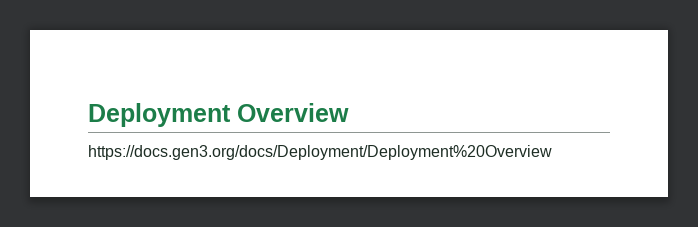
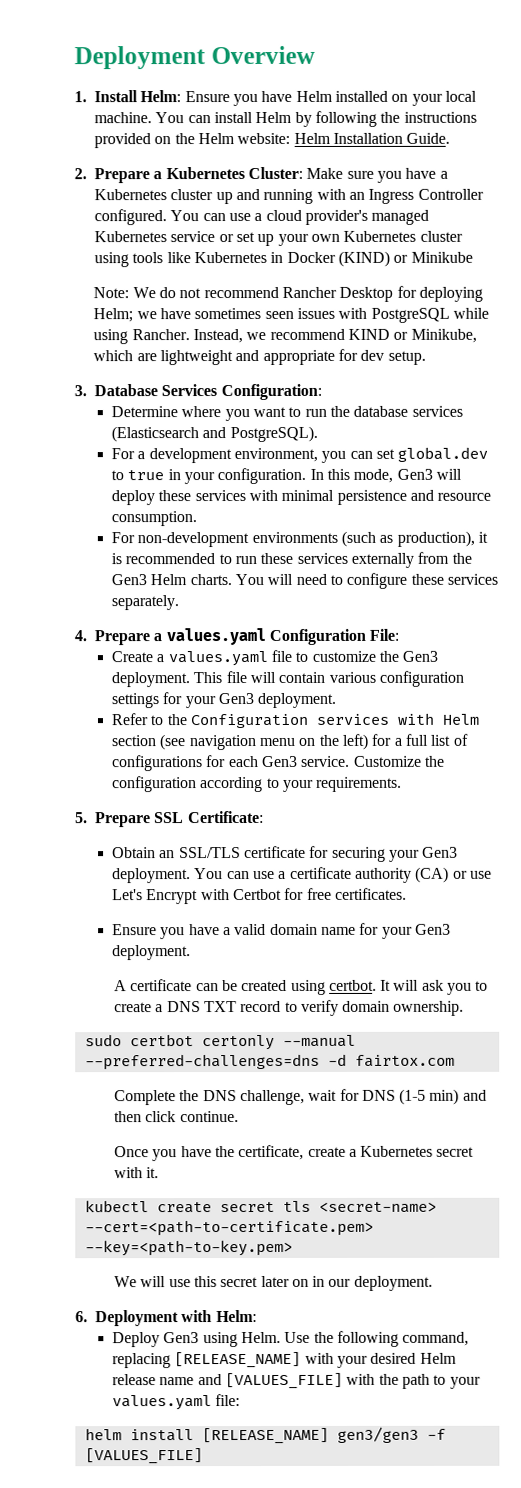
- https://docs.gen3.org/docs/Deployment/Deployment%20Overview
+ 1. Install Helm: Ensure you have Helm installed on your local machine. You can install Helm by following the instructions provided on the Helm website: Helm Installation Guide.
+ 2. Prepare a Kubernetes Cluster: Make sure you have a Kubernetes cluster up and running with an Ingress Controller configured. You can use a cloud provider's managed Kubernetes service or set up your own Kubernetes cluster using tools like Kubernetes in Docker (KIND) or Minikube
+ Note: We do not recommend Rancher Desktop for deploying Helm; we have sometimes seen issues with PostgreSQL while using Rancher. Instead, we recommend KIND or Minikube, which are lightweight and appropriate for dev setup.
+ 3. Database Services Configuration:
+ Determine where you want to run the database services (Elasticsearch and PostgreSQL).
+ For a development environment, you can set global.dev to true in your configuration. In this mode, Gen3 will deploy these services with minimal persistence and resource consumption.
+ For non-development environments (such as production), it is recommended to run these services externally from the Gen3 Helm charts. You will need to configure these services separately.
+ 4. Prepare a values.yaml Configuration File:
+ Create a values.yaml file to customize the Gen3 deployment. This file will contain various configuration settings for your Gen3 deployment.
+ Refer to the Configuration services with Helm section (see navigation menu on the left) for a full list of configurations for each Gen3 service. Customize the configuration according to your requirements.
+ 5. Prepare SSL Certificate:
+ Obtain an SSL/TLS certificate for securing your Gen3 deployment. You can use a certificate authority (CA) or use Let's Encrypt with Certbot for free certificates.
+ Ensure you have a valid domain name for your Gen3 deployment.
+ A certificate can be created using certbot. It will ask you to create a DNS TXT record to verify domain ownership.
+ sudo certbot certonly --manual --preferred-challenges=dns -d fairtox.com
+ Complete the DNS challenge, wait for DNS (1-5 min) and then click continue.
+ Once you have the certificate, create a Kubernetes secret with it.
+ kubectl create secret tls <secret-name> --cert=<path-to-certificate.pem> --key=<path-to-key.pem>
+ We will use this secret later on in our deployment.
+ 6. Deployment with Helm:
+ Deploy Gen3 using Helm. Use the following command, replacing [RELEASE_NAME] with your desired Helm release name and [VALUES_FILE] with the path to your values.yaml file:
+ helm install [RELEASE_NAME] gen3/gen3 -f [VALUES_FILE]

